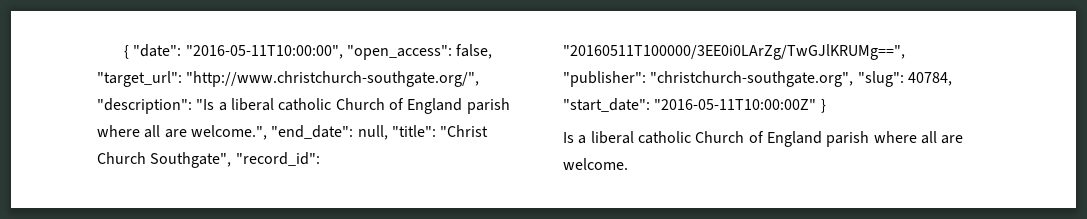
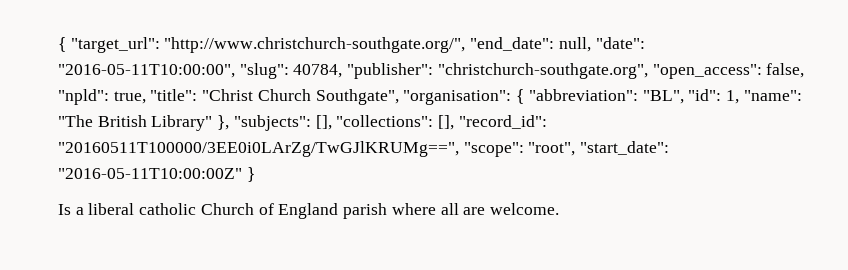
- { "date": "2016-05-11T10:00:00", "open_access": false, "target_url": "http://www.christchurch-southgate.org/", "description": "Is a liberal catholic Church of England parish where all are welcome.", "end_date": null, "title": "Christ Church Southgate", "record_id": "20160511T100000/3EE0i0LArZg/TwGJlKRUMg==", "publisher": "christchurch-southgate.org", "slug": 40784, "start_date": "2016-05-11T10:00:00Z" }
+ { "target_url": "http://www.christchurch-southgate.org/", "end_date": null, "date": "2016-05-11T10:00:00", "slug": 40784, "publisher": "christchurch-southgate.org", "open_access": false, "npld": true, "title": "Christ Church Southgate", "organisation": { "abbreviation": "BL", "id": 1, "name": "The British Library" }, "subjects": [], "collections": [], "record_id": "20160511T100000/3EE0i0LArZg/TwGJlKRUMg==", "scope": "root", "start_date": "2016-05-11T10:00:00Z" }

